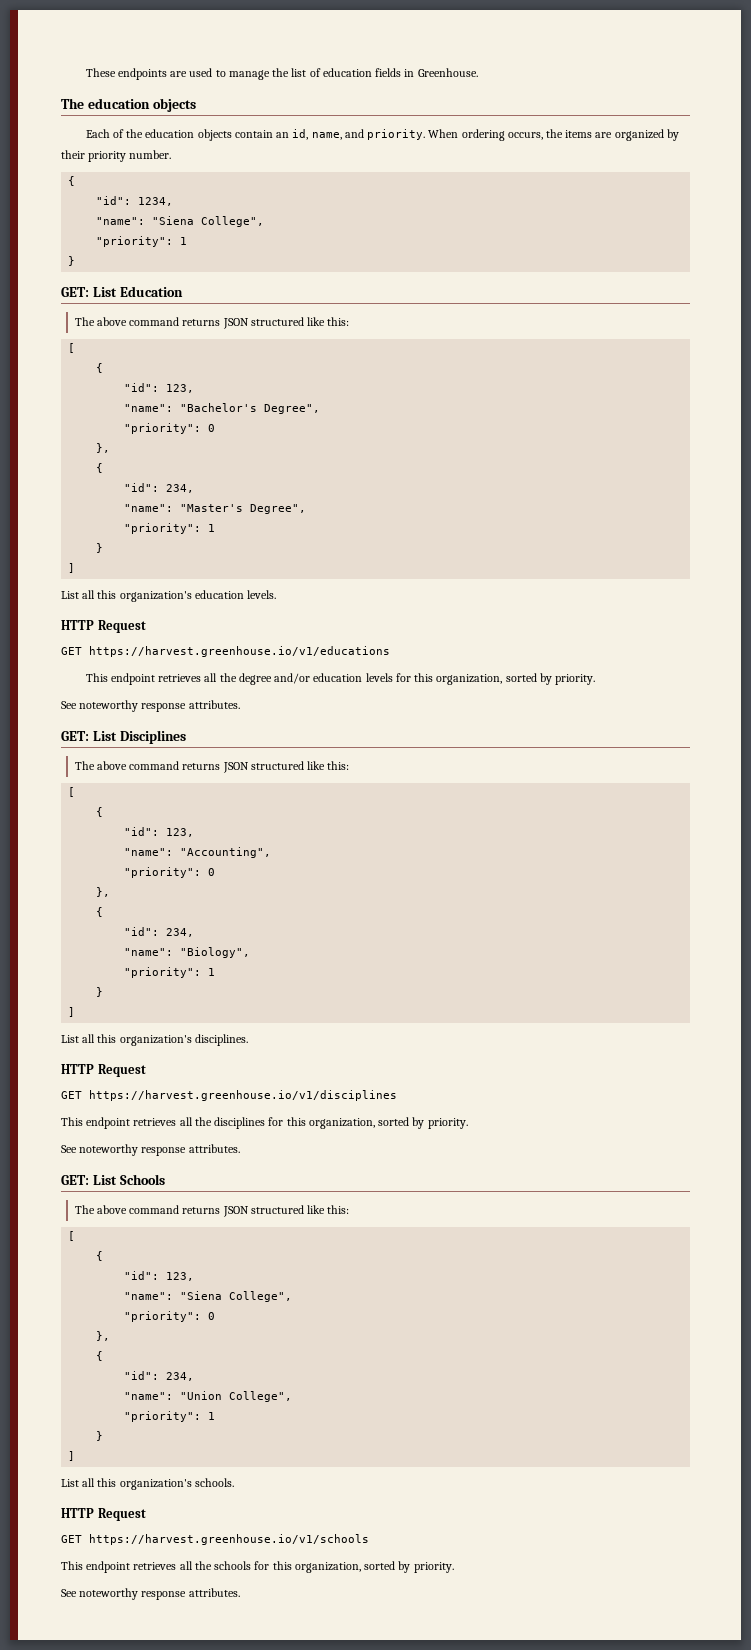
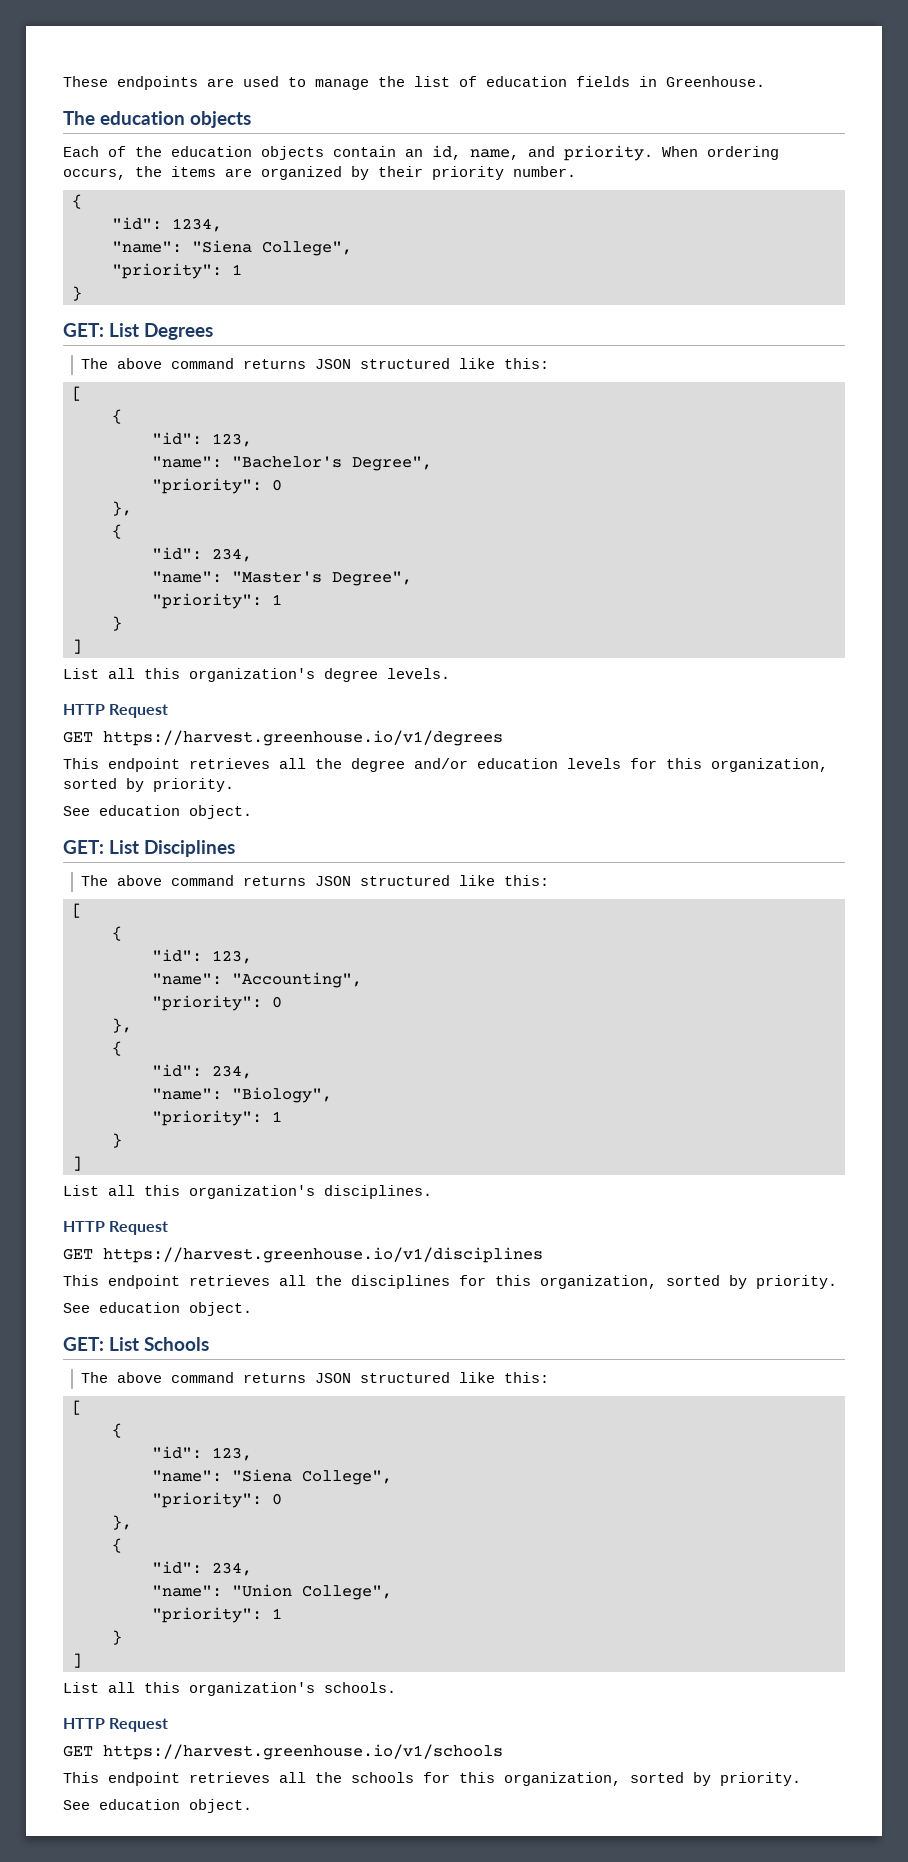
- GET: List Education
+ GET: List Degrees
- List all this organization's education levels.
+ List all this organization's degree levels.
- GET https://harvest.greenhouse.io/v1/educations
+ GET https://harvest.greenhouse.io/v1/degrees
  This endpoint retrieves all the degree and/or education levels for this organization, sorted by priority.
- See noteworthy response attributes.
+ See education object.
  This endpoint retrieves all the disciplines for this organization, sorted by priority.
- See noteworthy response attributes.
+ See education object.
  This endpoint retrieves all the schools for this organization, sorted by priority.
- See noteworthy response attributes.
+ See education object.

